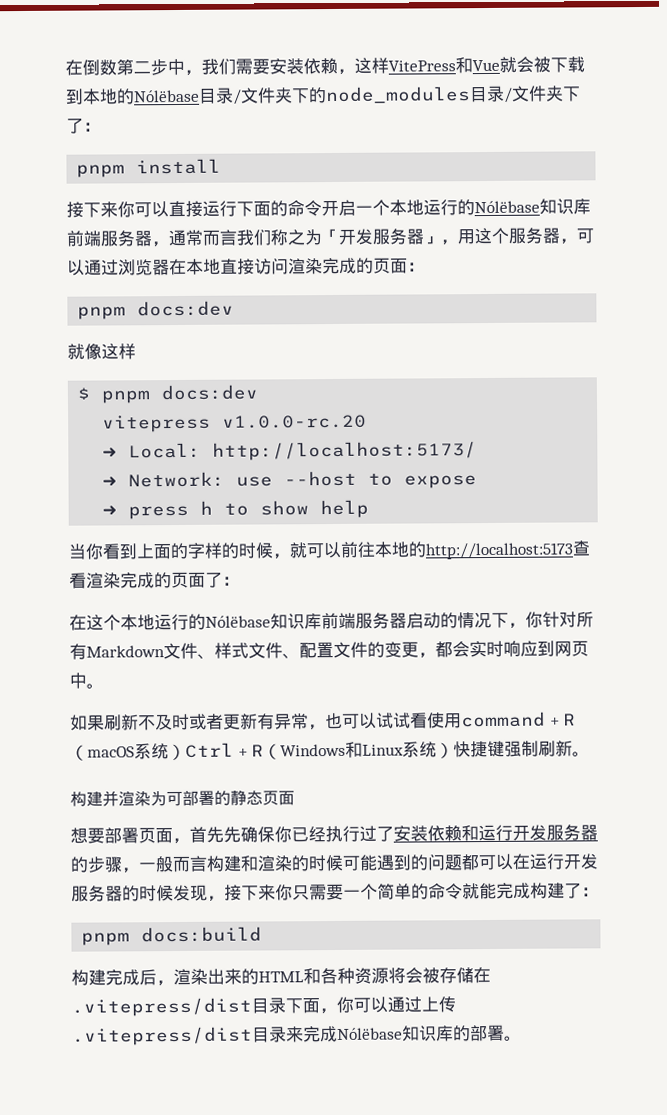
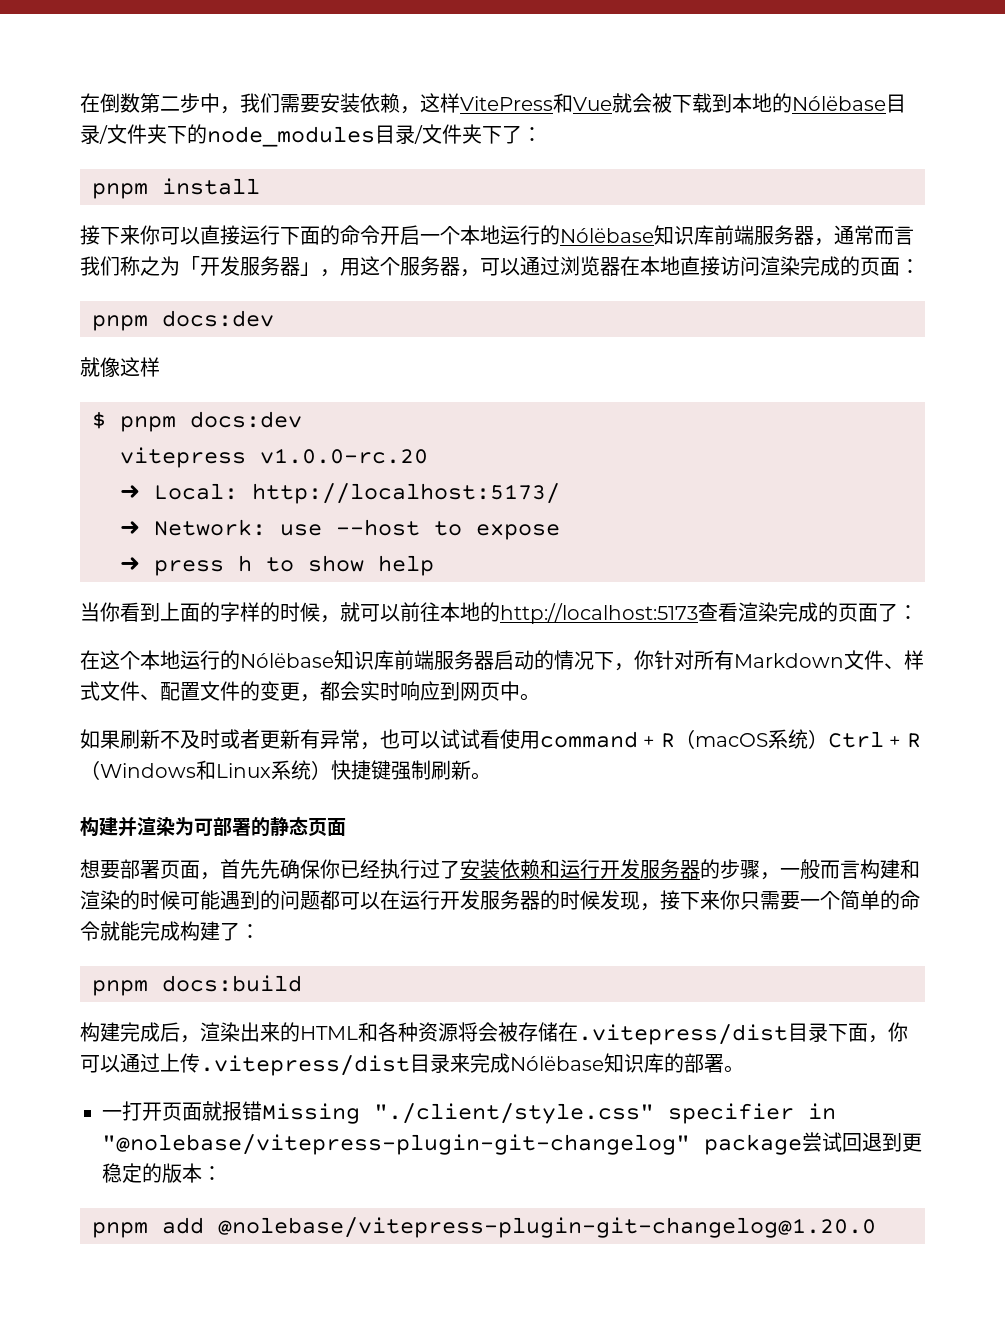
+ 一打开页面就报错Missing "./client/style.css" specifier in "@nolebase/vitepress-plugin-git-changelog" package尝试回退到更稳定的版本：
+ pnpm add @nolebase/vitepress-plugin-git-changelog@1.20.0

